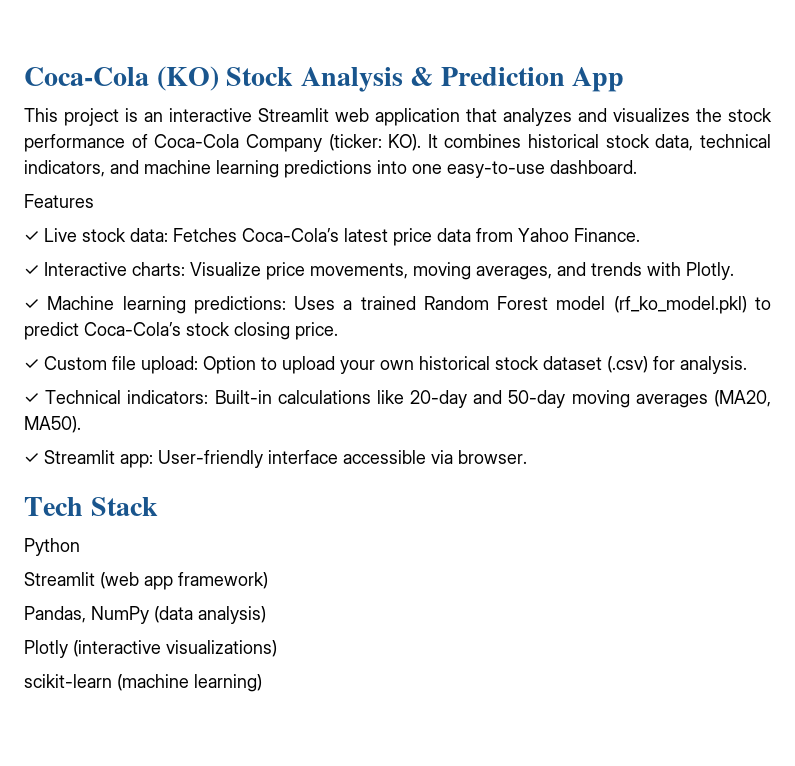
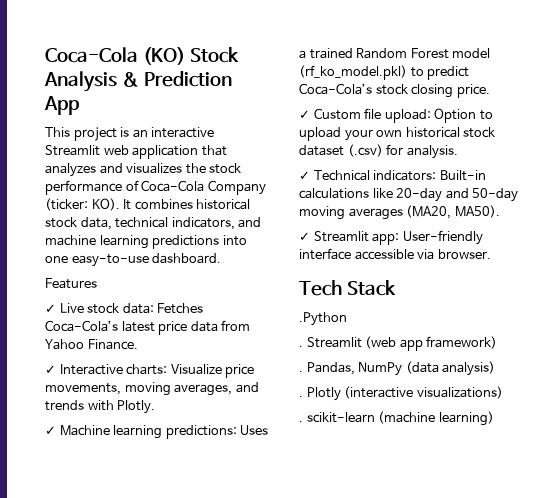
- Python
- Streamlit (web app framework)
- Pandas, NumPy (data analysis)
- Plotly (interactive visualizations)
+ .Python
+ . Streamlit (web app framework)
+ . Pandas, NumPy (data analysis)
+ . Plotly (interactive visualizations)
- scikit-learn (machine learning)
+ . scikit-learn (machine learning)

